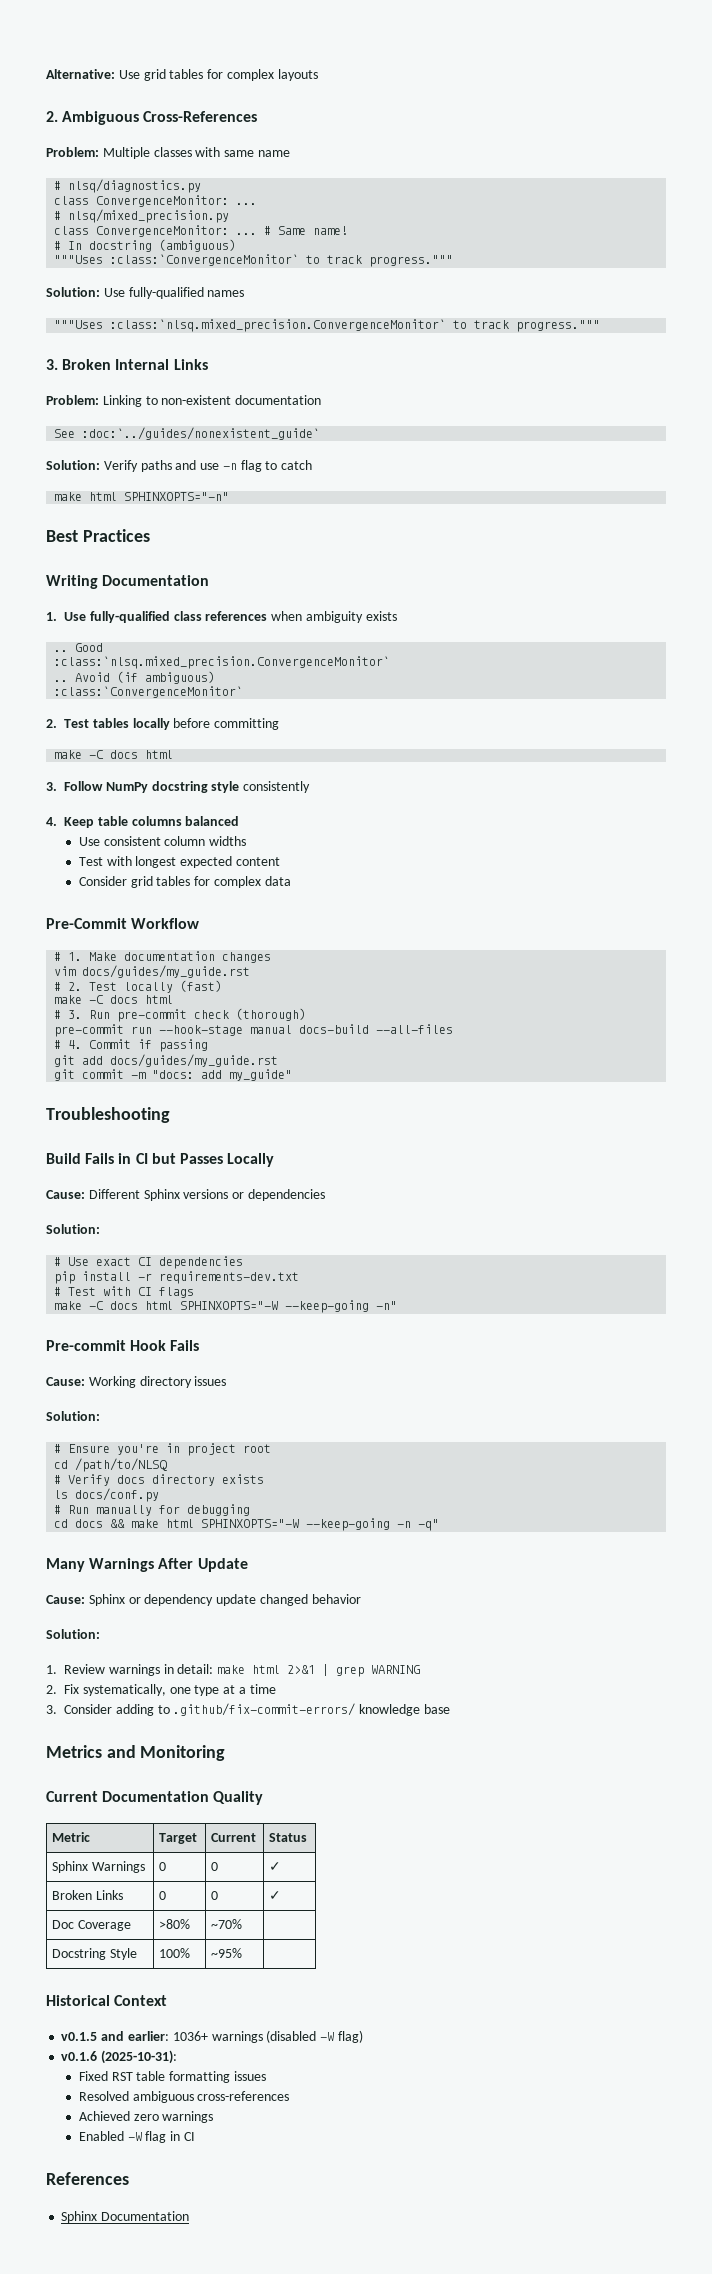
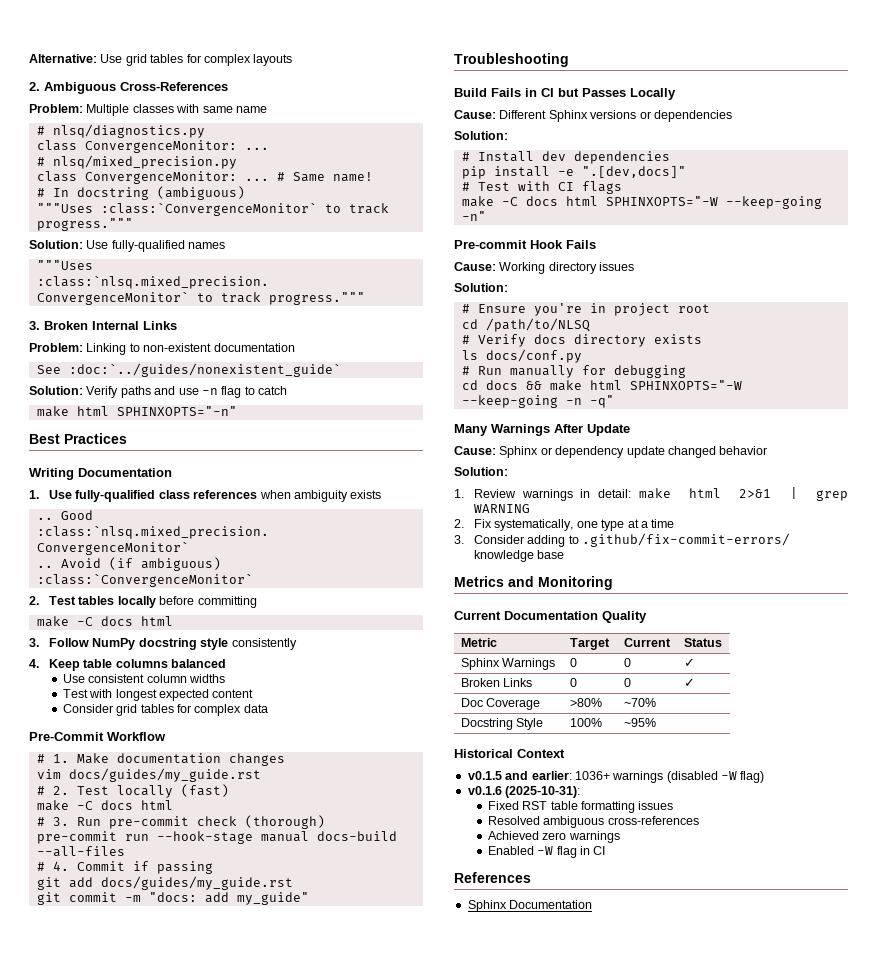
- # Use exact CI dependencies
+ # Install dev dependencies
- pip install -r requirements-dev.txt
+ pip install -e ".[dev,docs]"

